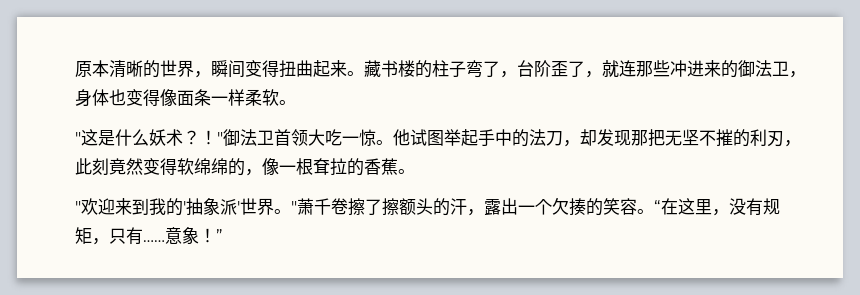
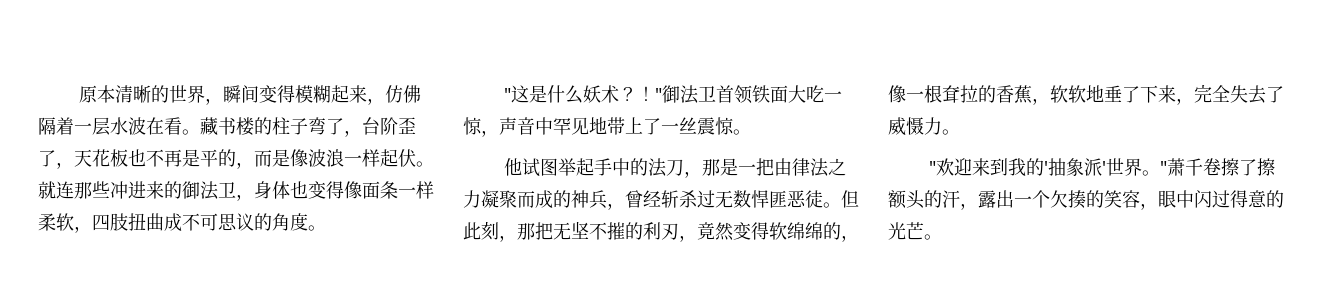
- 原本清晰的世界，瞬间变得扭曲起来。
+ 原本清晰的世界，瞬间变得模糊起来，仿佛隔着一层水波在看。
- 藏书楼的柱子弯了，台阶歪了，就连那些冲进来的御法卫，身体也变得像面条一样柔软。
+ 藏书楼的柱子弯了，台阶歪了，天花板也不再是平的，而是像波浪一样起伏。就连那些冲进来的御法卫，身体也变得像面条一样柔软，四肢扭曲成不可思议的角度。
- "御法卫首领大吃一惊。他试图举起手中的法刀，却发现那把无坚不摧的利刃，此刻竟然变得软绵绵的，像一根耷拉的香蕉。
+ "御法卫首领铁面大吃一惊，声音中罕见地带上了一丝震惊。
+ 他试图举起手中的法刀，那是一把由律法之力凝聚而成的神兵，曾经斩杀过无数悍匪恶徒。但此刻，那把无坚不摧的利刃，竟然变得软绵绵的，像一根耷拉的香蕉，软软地垂了下来，完全失去了威慑力。
- "萧千卷擦了擦额头的汗，露出一个欠揍的笑容。“在这里，没有规矩，只有……意象！”
+ "萧千卷擦了擦额头的汗，露出一个欠揍的笑容，眼中闪过得意的光芒。

